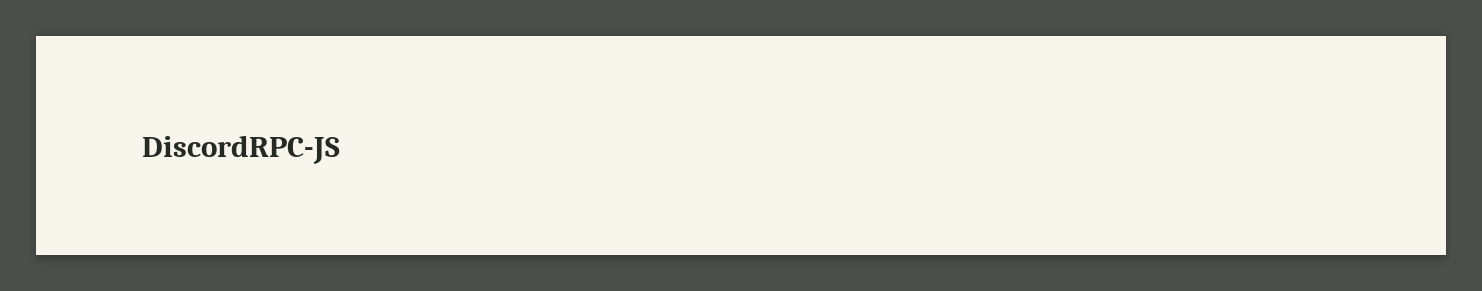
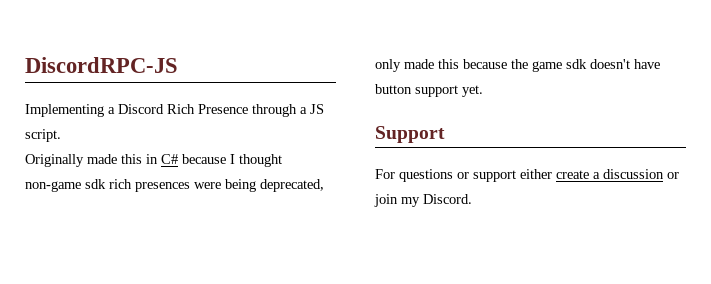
+ Implementing a Discord Rich Presence through a JS script.
+ Originally made this in C# because I thought non-game sdk rich presences were being deprecated, only made this because the game sdk doesn't have button support yet.
+ Support
+ For questions or support either create a discussion or join my Discord.

